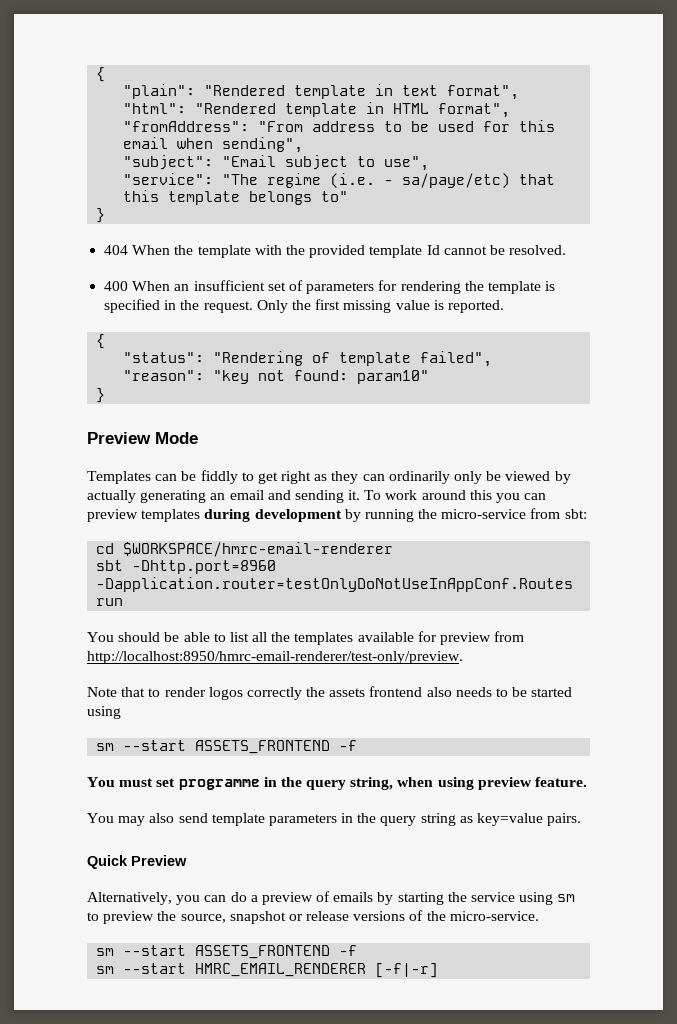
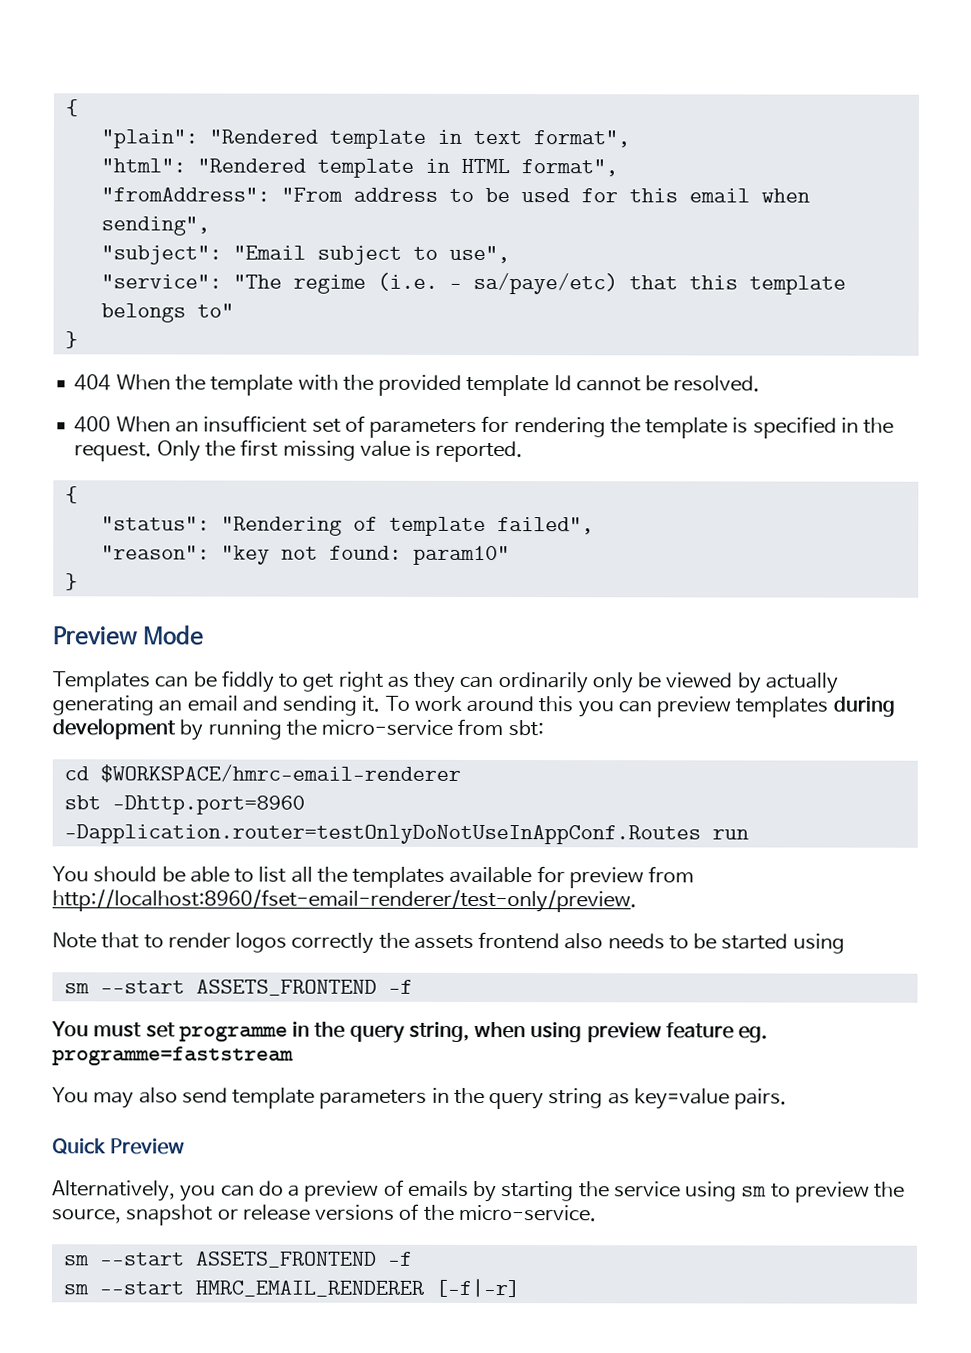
- You should be able to list all the templates available for preview from http://localhost:8950/hmrc-email-renderer/test-only/preview.
+ You should be able to list all the templates available for preview from http://localhost:8960/fset-email-renderer/test-only/preview.
- You must set programme in the query string, when using preview feature.
+ You must set programme in the query string, when using preview feature eg. programme=faststream

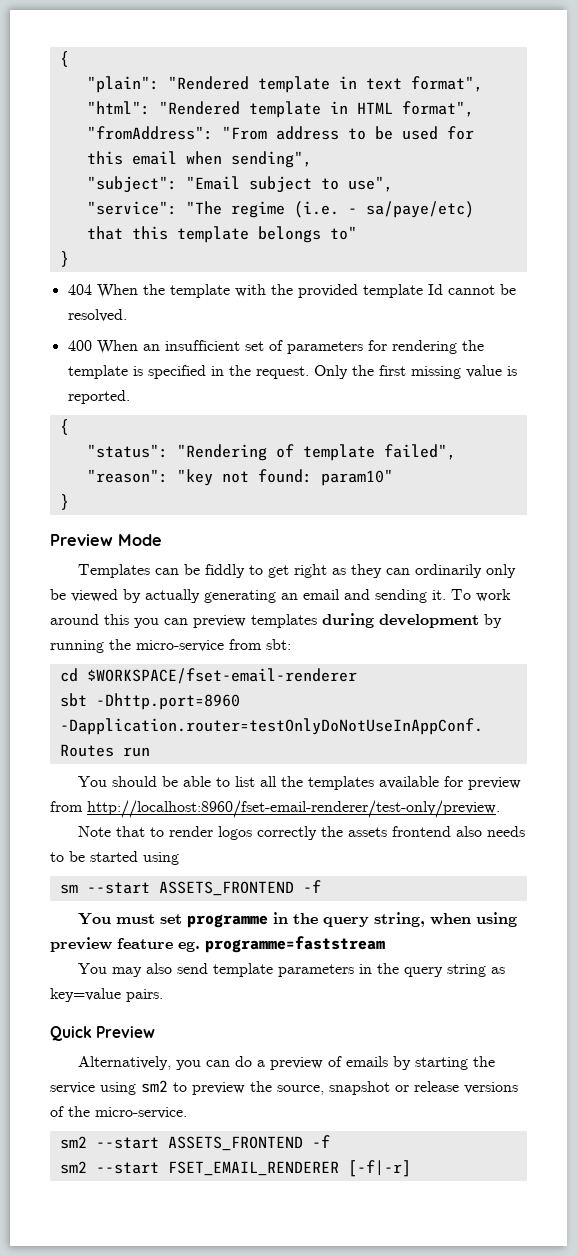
- cd $WORKSPACE/hmrc-email-renderer
+ cd $WORKSPACE/fset-email-renderer
- Alternatively, you can do a preview of emails by starting the service using sm to preview the source, snapshot or release versions of the micro-service.
- sm --start ASSETS_FRONTEND -f
- sm --start HMRC_EMAIL_RENDERER [-f|-r]
+ Alternatively, you can do a preview of emails by starting the service using sm2 to preview the source, snapshot or release versions of the micro-service.
+ sm2 --start ASSETS_FRONTEND -f
+ sm2 --start FSET_EMAIL_RENDERER [-f|-r]

